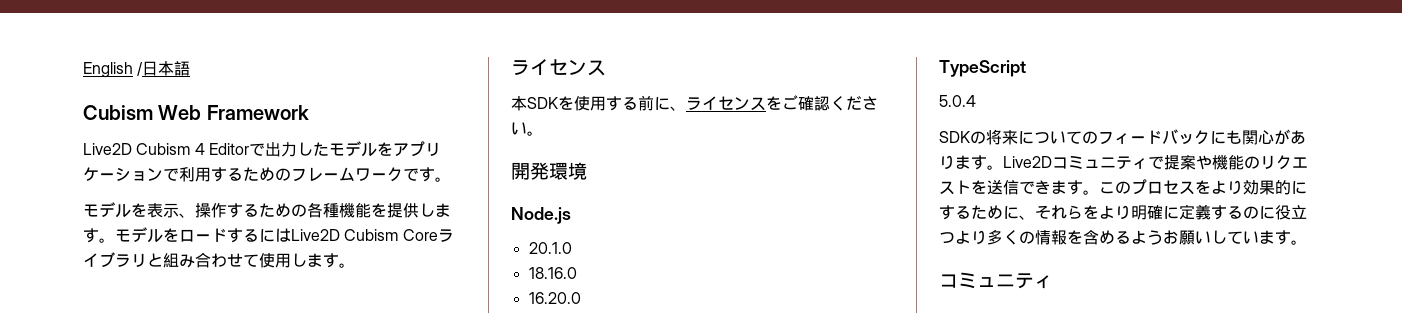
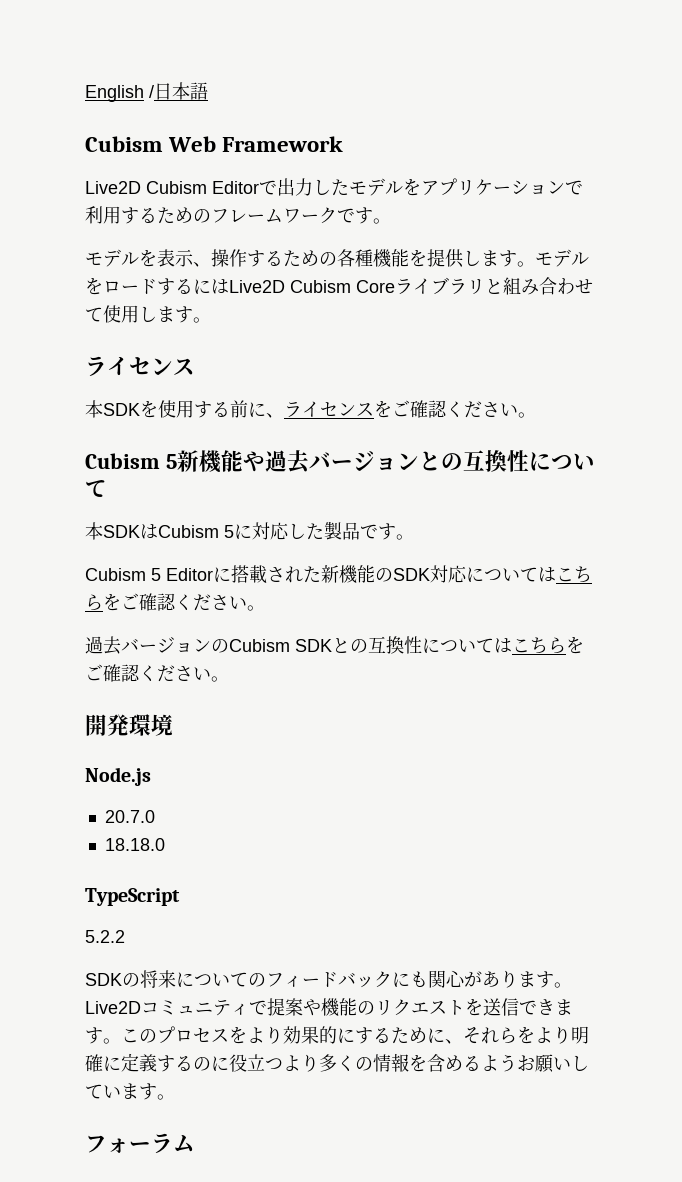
- Live2D Cubism 4 Editorで出力したモデルをアプリケーションで利用するためのフレームワークです。
+ Live2D Cubism Editorで出力したモデルをアプリケーションで利用するためのフレームワークです。
+ Cubism 5新機能や過去バージョンとの互換性について
+ 本SDKはCubism 5に対応した製品です。
+ Cubism 5 Editorに搭載された新機能のSDK対応についてはこちらをご確認ください。
+ 過去バージョンのCubism SDKとの互換性についてはこちらをご確認ください。
- 20.1.0
- 18.16.0
- 16.20.0
+ 20.7.0
+ 18.18.0
- 5.0.4
+ 5.2.2
  このプロセスをより効果的にするために、それらをより明確に定義するのに役立つより多くの情報を含めるようお願いしています。
- コミュニティ
+ フォーラム

